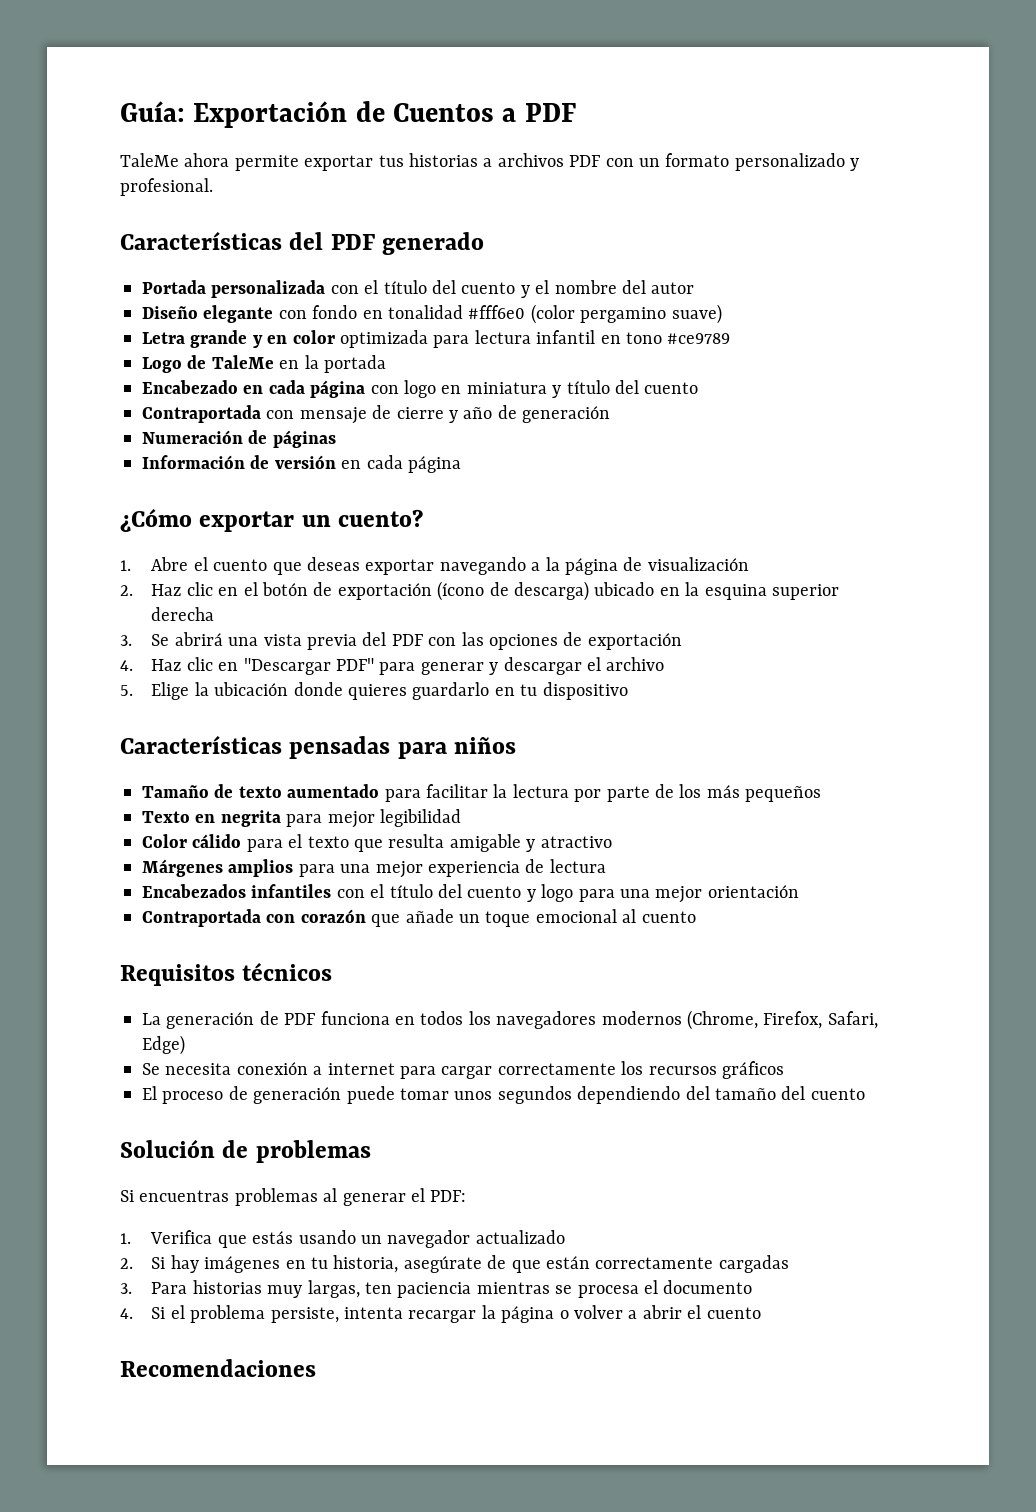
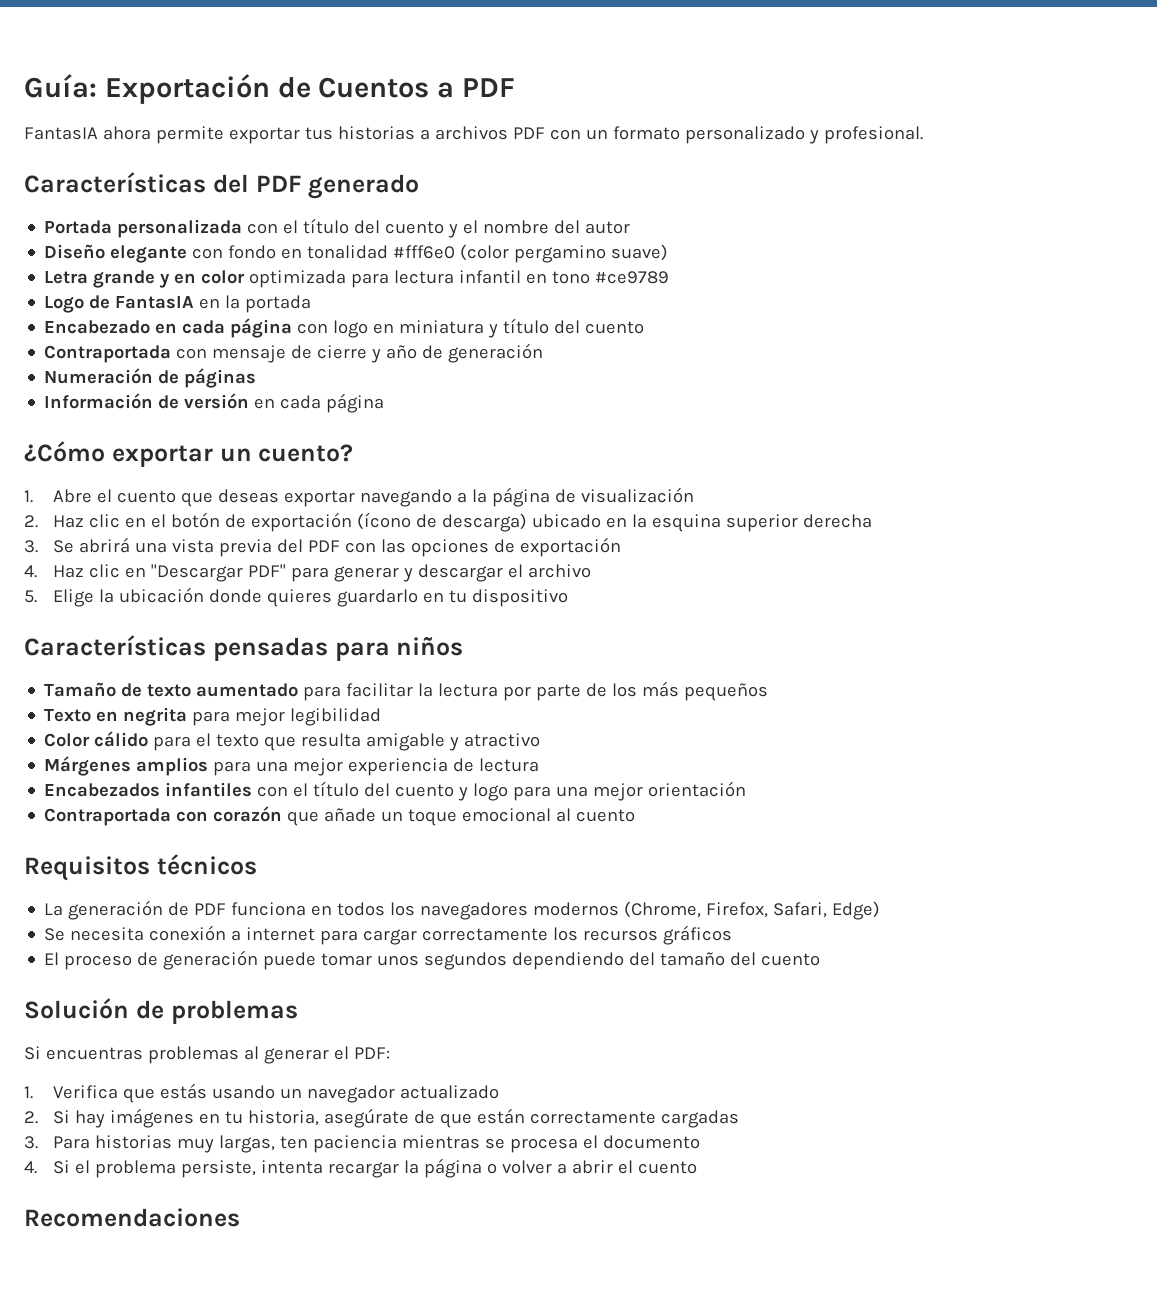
- TaleMe ahora permite exportar tus historias a archivos PDF con un formato personalizado y profesional.
+ FantasIA ahora permite exportar tus historias a archivos PDF con un formato personalizado y profesional.
- Logo de TaleMe en la portada
+ Logo de FantasIA en la portada

